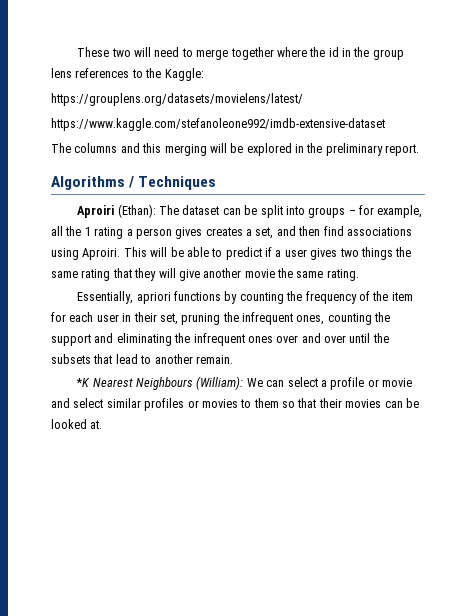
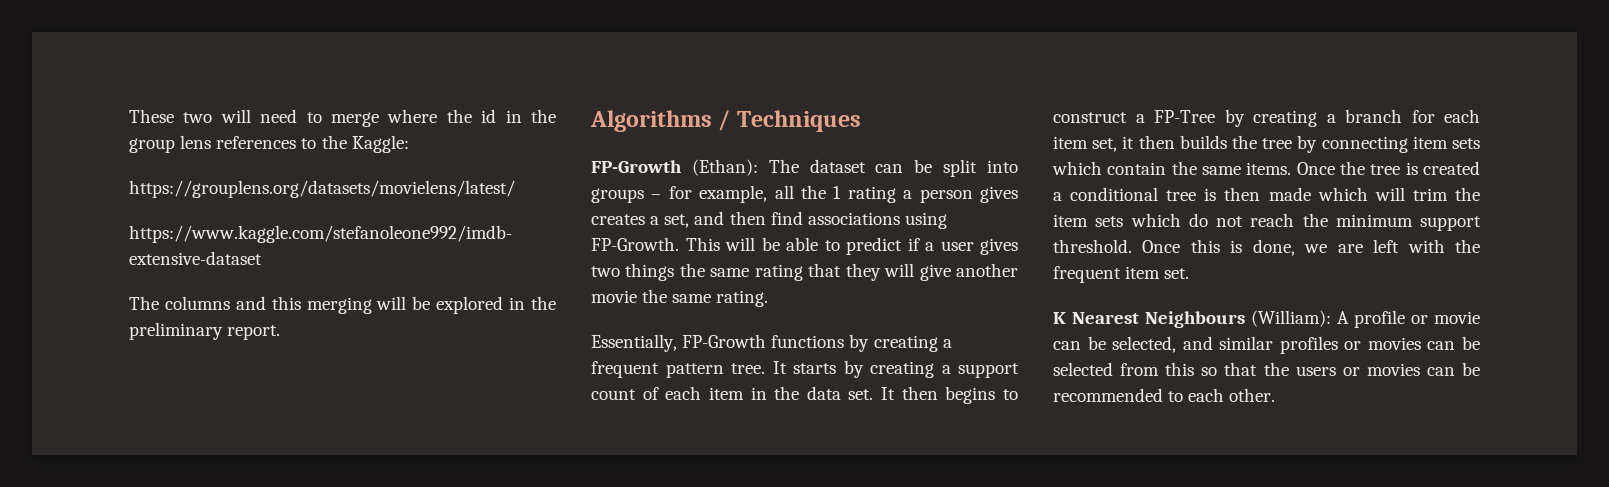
- These two will need to merge together where the id in the group lens references to the Kaggle:
+ These two will need to merge where the id in the group lens references to the Kaggle:
- Aproiri (Ethan): The dataset can be split into groups – for example, all the 1 rating a person gives creates a set, and then find associations using Aproiri.
+ FP-Growth (Ethan): The dataset can be split into groups – for example, all the 1 rating a person gives creates a set, and then find associations using FP-Growth.
- Essentially, apriori functions by counting the frequency of the item for each user in their set, pruning the infrequent ones, counting the support and eliminating the infrequent ones over and over until the subsets that lead to another remain.
- *K Nearest Neighbours (William): We can select a profile or movie and select similar profiles or movies to them so that their movies can be looked at.
+ Essentially, FP-Growth functions by creating a frequent pattern tree. It starts by creating a support count of each item in the data set. It then begins to construct a FP-Tree by creating a branch for each item set, it then builds the tree by connecting item sets which contain the same items. Once the tree is created a conditional tree is then made which will trim the item sets which do not reach the minimum support threshold. Once this is done, we are left with the frequent item set.
+ K Nearest Neighbours (William): A profile or movie can be selected, and similar profiles or movies can be selected from this so that the users or movies can be recommended to each other.

